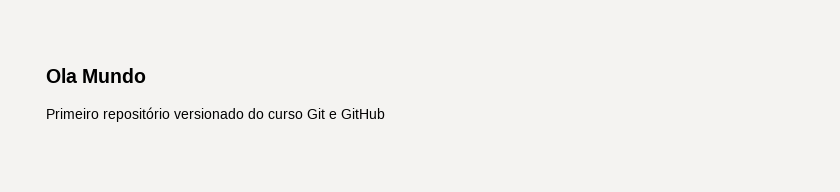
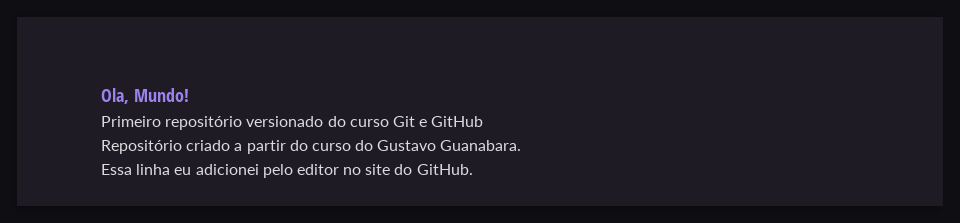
- Ola Mundo
+ Ola, Mundo!
+ Repositório criado a partir do curso do Gustavo Guanabara.
+ Essa linha eu adicionei pelo editor no site do GitHub.

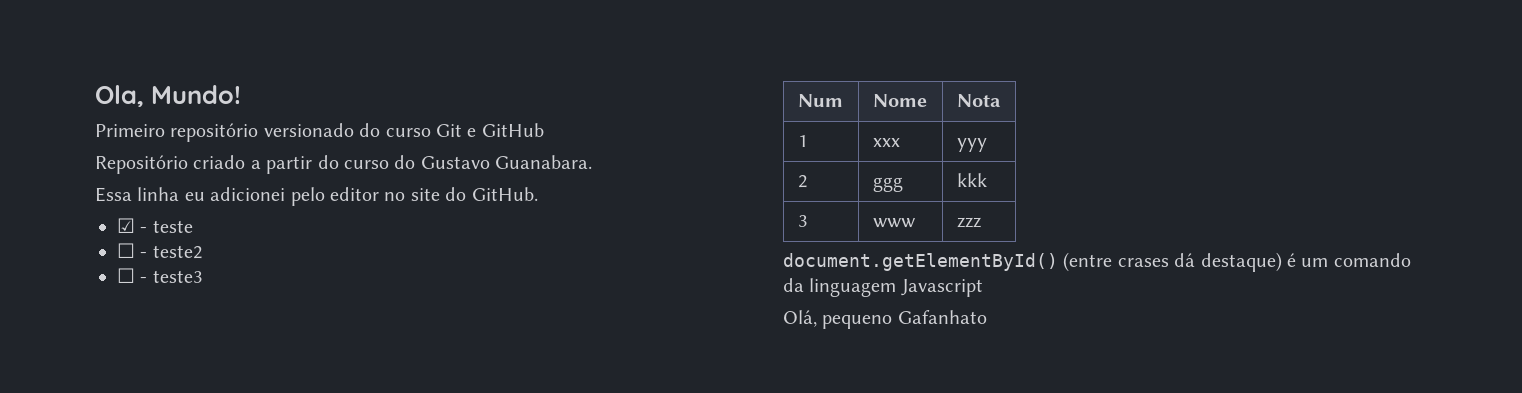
+ ☑ - teste
+ ☐ - teste2
+ ☐ - teste3
+ Num | Nome | Nota
+ 1 | xxx | yyy
+ 2 | ggg | kkk
+ 3 | www | zzz
+ document.getElementById() (entre crases dá destaque) é um comando da linguagem Javascript
+ Olá, pequeno Gafanhato

